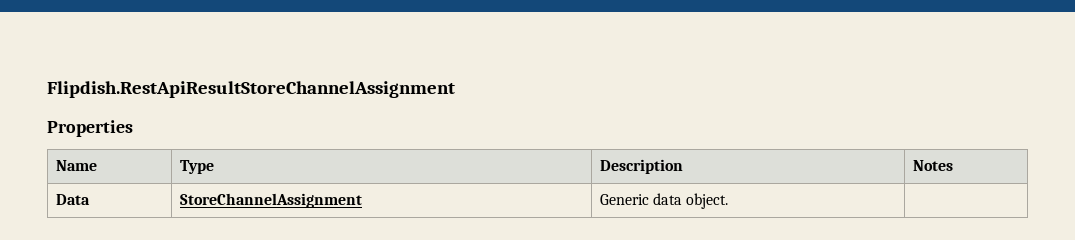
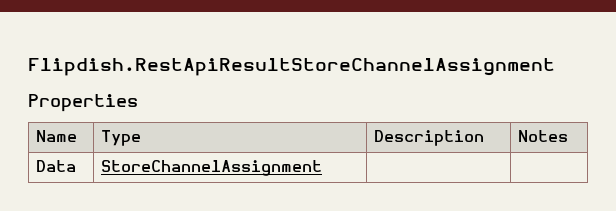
- Data | StoreChannelAssignment | Generic data object. |
+ Data | StoreChannelAssignment | |

